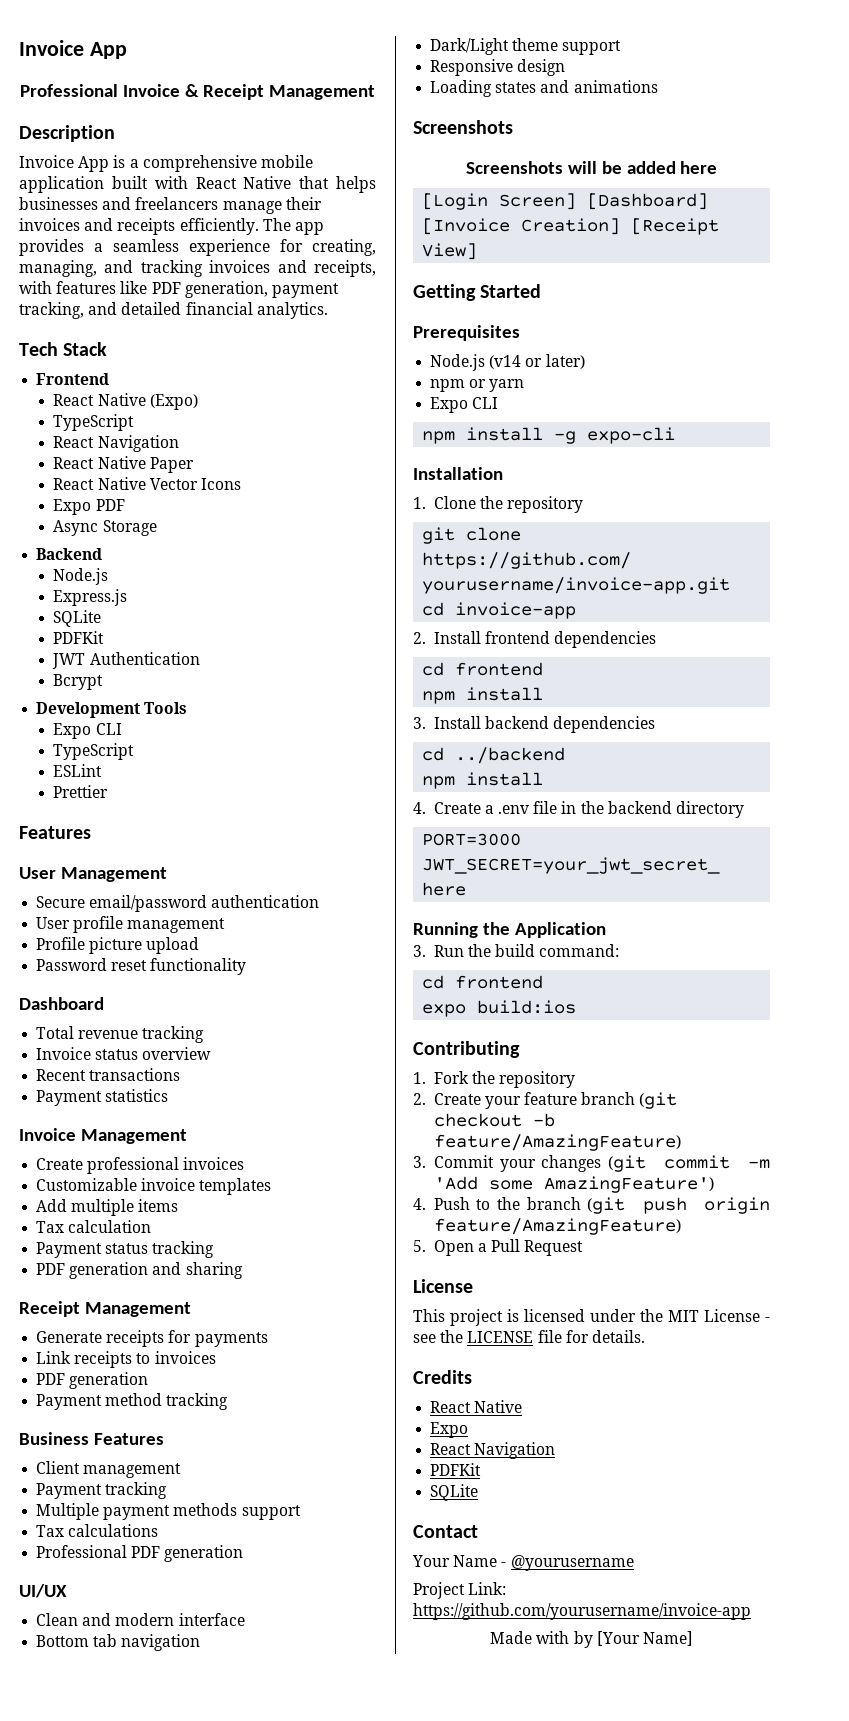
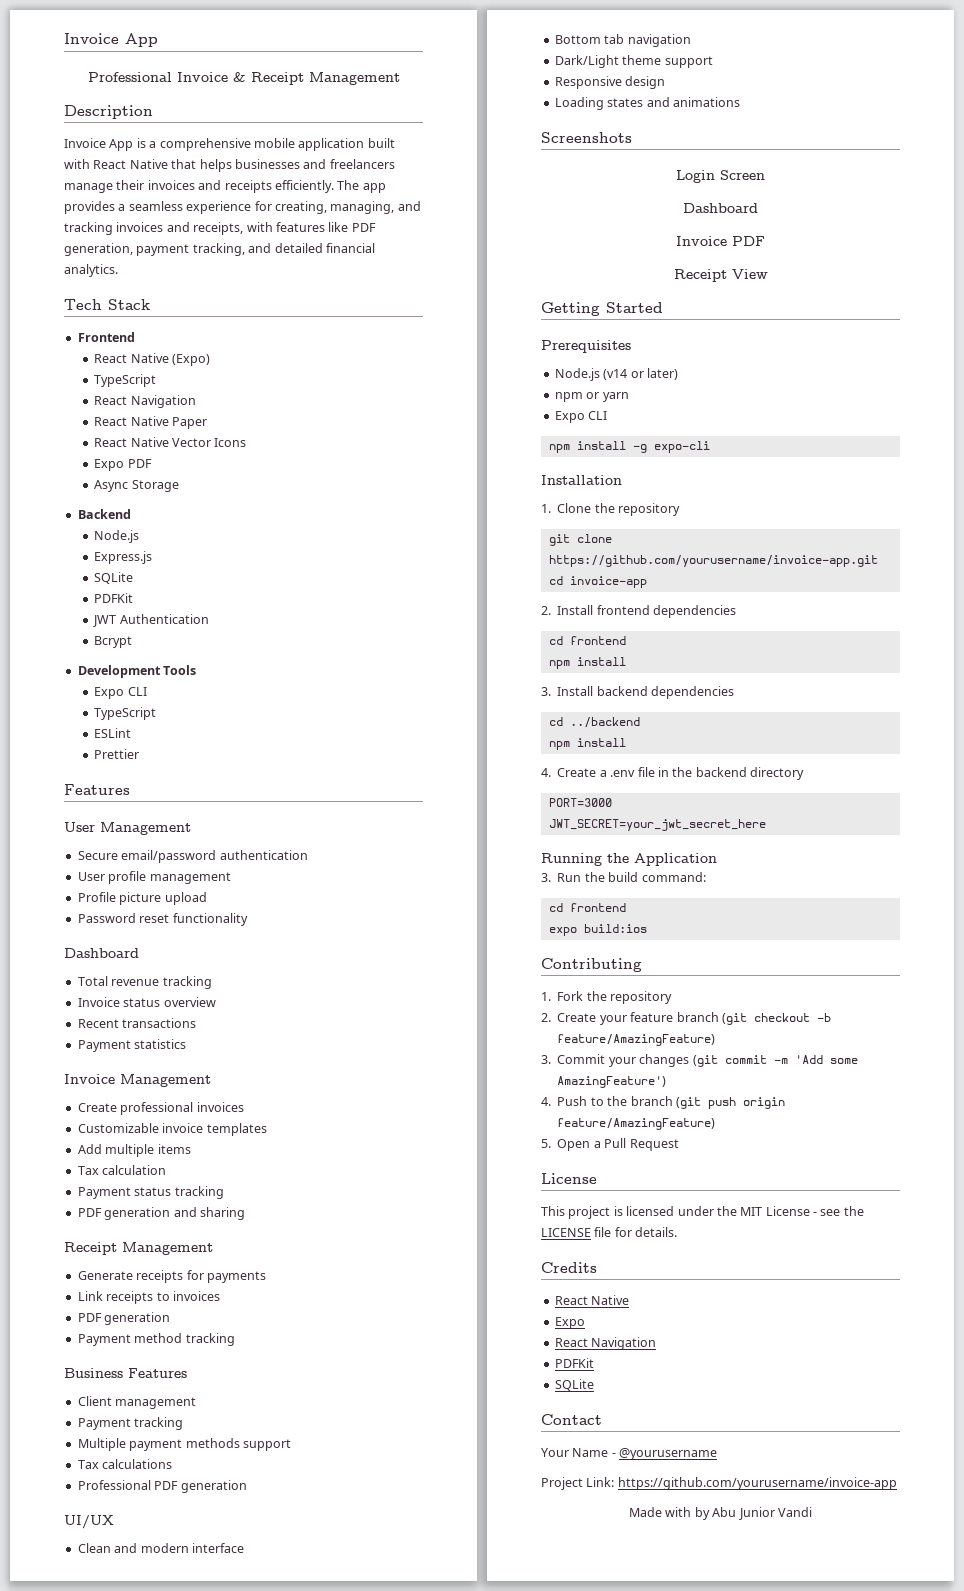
- Screenshots will be added here
- [Login Screen] [Dashboard] [Invoice Creation] [Receipt View]
+ Login Screen
+ Dashboard
+ Invoice PDF
+ Receipt View
- Made with by [Your Name]
+ Made with by Abu Junior Vandi

